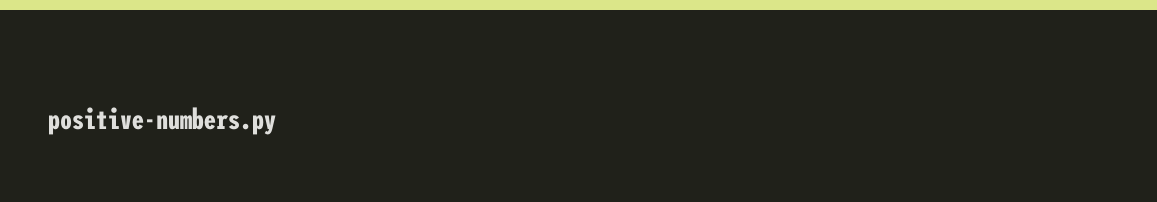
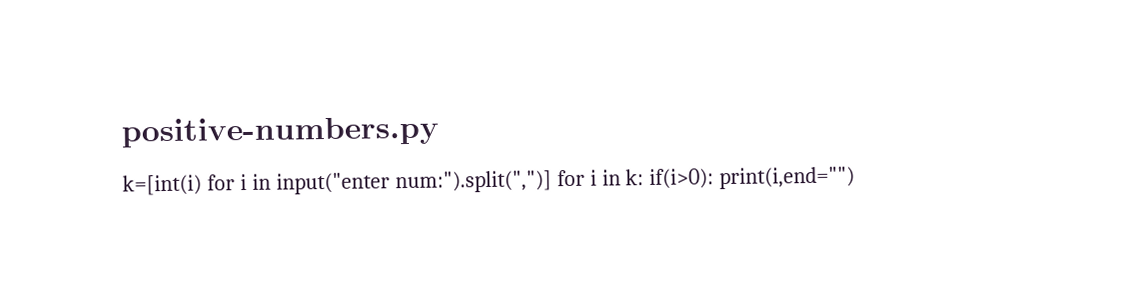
+ k=[int(i) for i in input("enter num:").split(",")] for i in k: if(i>0): print(i,end="")

